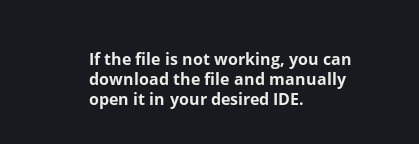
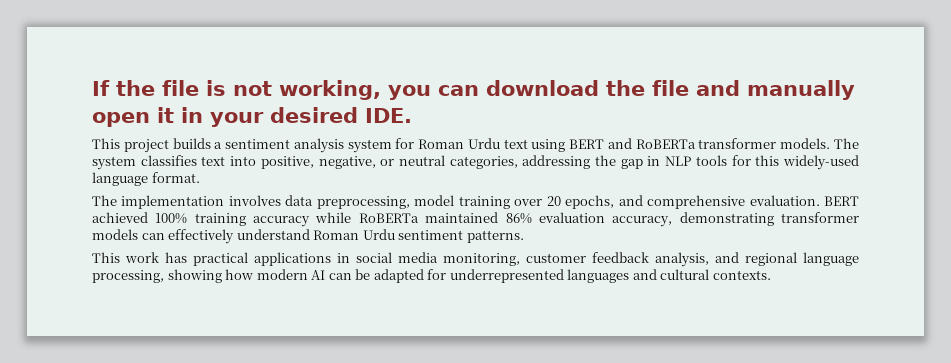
+ This project builds a sentiment analysis system for Roman Urdu text using BERT and RoBERTa transformer models. The system classifies text into positive, negative, or neutral categories, addressing the gap in NLP tools for this widely-used language format.
+ The implementation involves data preprocessing, model training over 20 epochs, and comprehensive evaluation. BERT achieved 100% training accuracy while RoBERTa maintained 86% evaluation accuracy, demonstrating transformer models can effectively understand Roman Urdu sentiment patterns.
+ This work has practical applications in social media monitoring, customer feedback analysis, and regional language processing, showing how modern AI can be adapted for underrepresented languages and cultural contexts.

